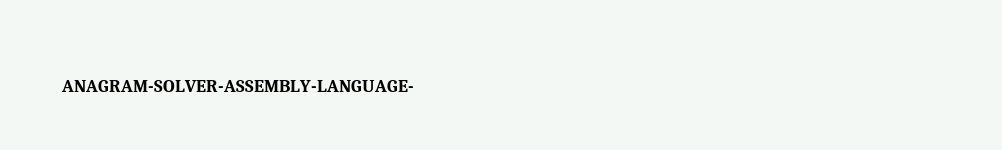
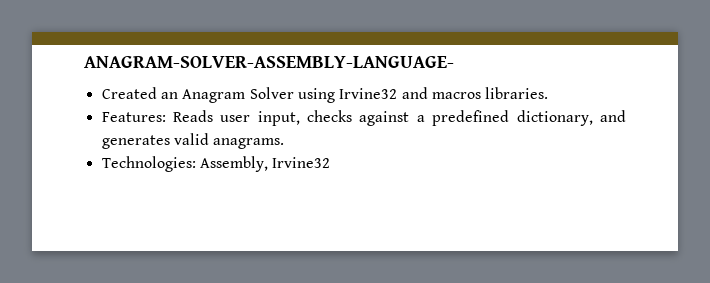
+ Created an Anagram Solver using Irvine32 and macros libraries.
+ Features: Reads user input, checks against a predefined dictionary, and generates valid anagrams.
+ Technologies: Assembly, Irvine32

